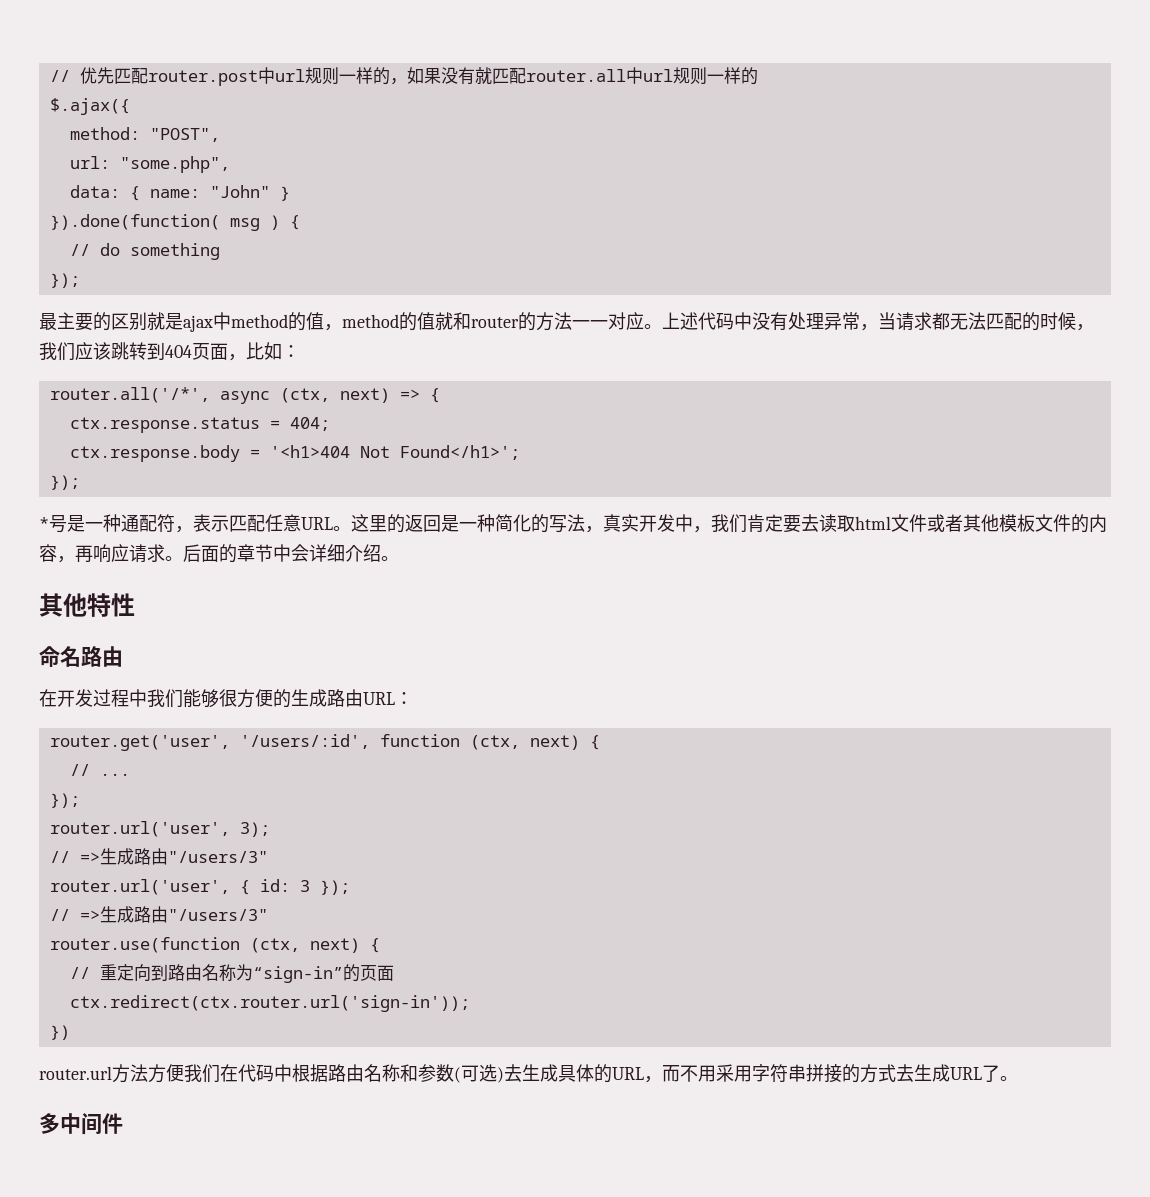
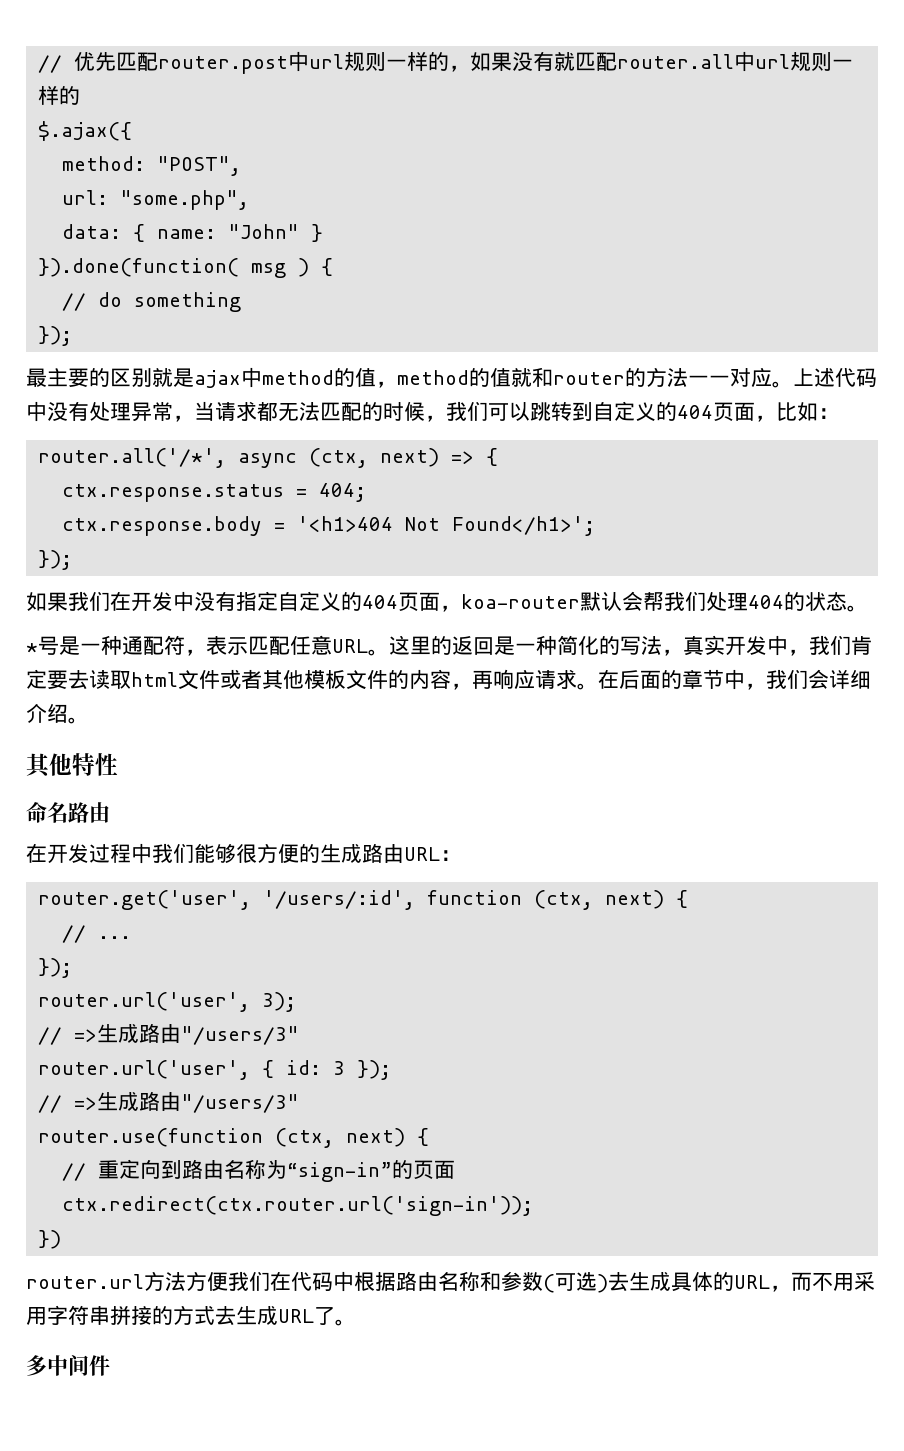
- 上述代码中没有处理异常，当请求都无法匹配的时候，我们应该跳转到404页面，比如：
+ 上述代码中没有处理异常，当请求都无法匹配的时候，我们可以跳转到自定义的404页面，比如：
+ 如果我们在开发中没有指定自定义的404页面，koa-router默认会帮我们处理404的状态。
- 后面的章节中会详细介绍。
+ 在后面的章节中，我们会详细介绍。

